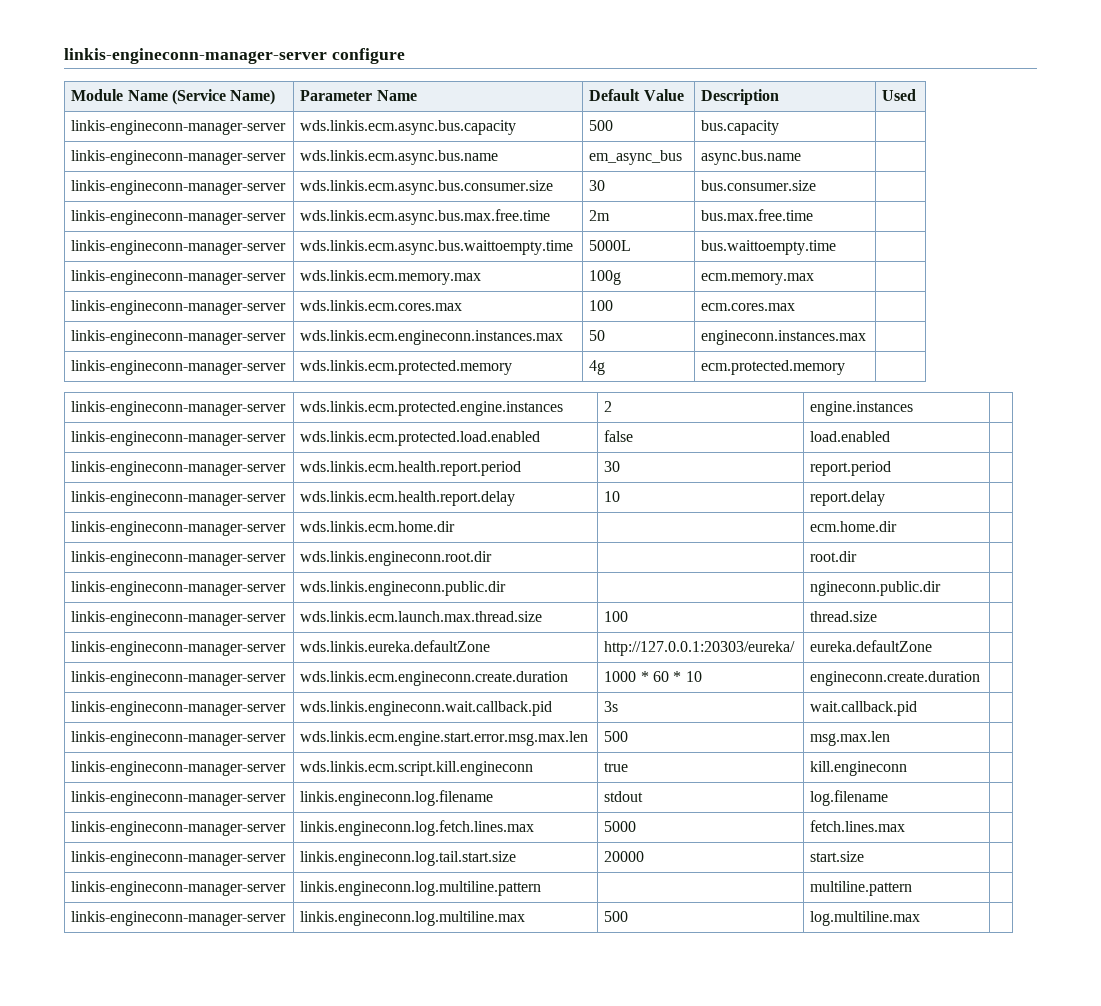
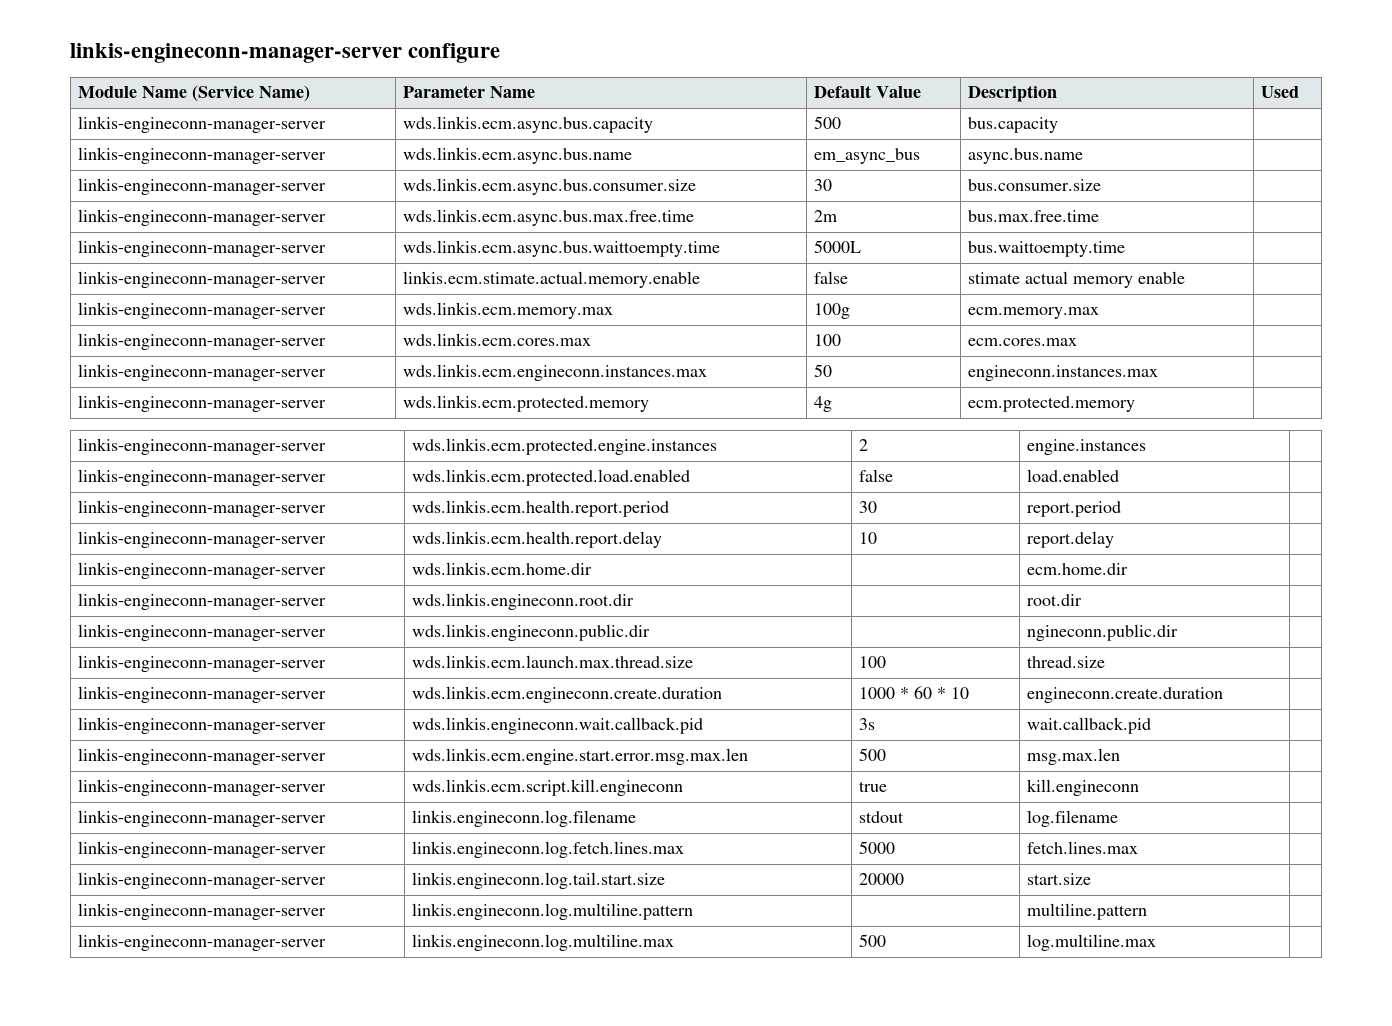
+ linkis-engineconn-manager-server | linkis.ecm.stimate.actual.memory.enable | false | stimate actual memory enable |
- linkis-engineconn-manager-server | wds.linkis.eureka.defaultZone | http://127.0.0.1:20303/eureka/ | eureka.defaultZone |

